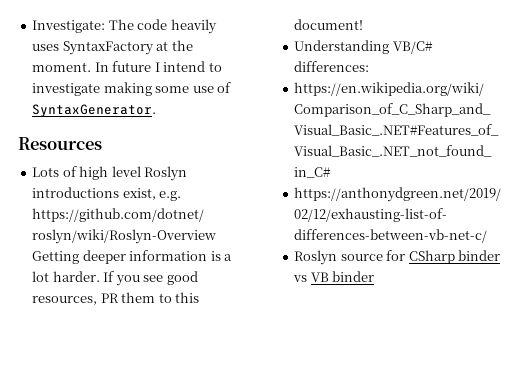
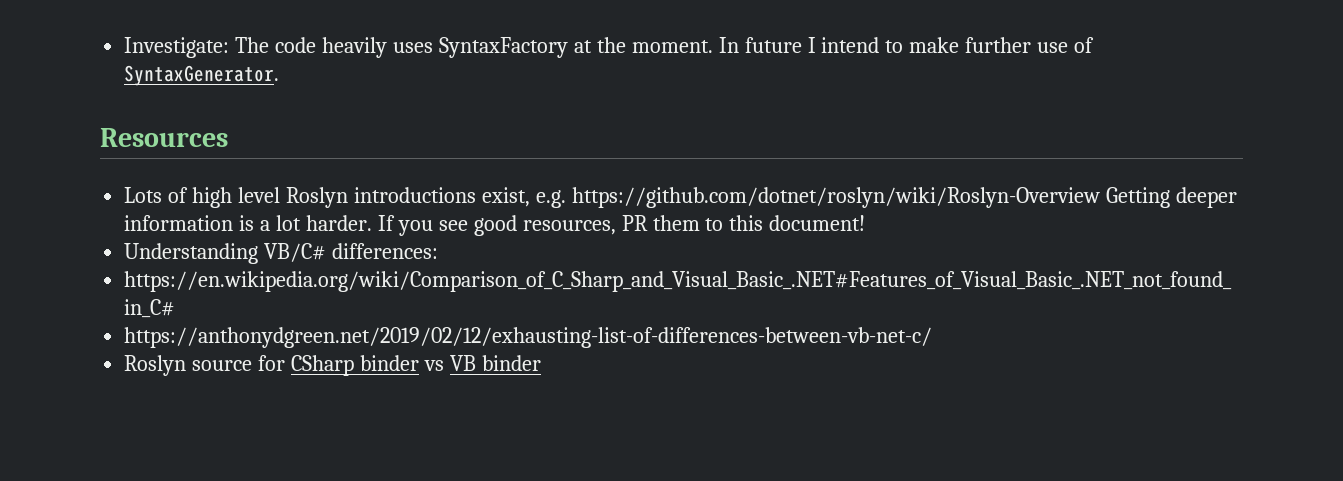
- In future I intend to investigate making some use of SyntaxGenerator.
+ In future I intend to make further use of SyntaxGenerator.

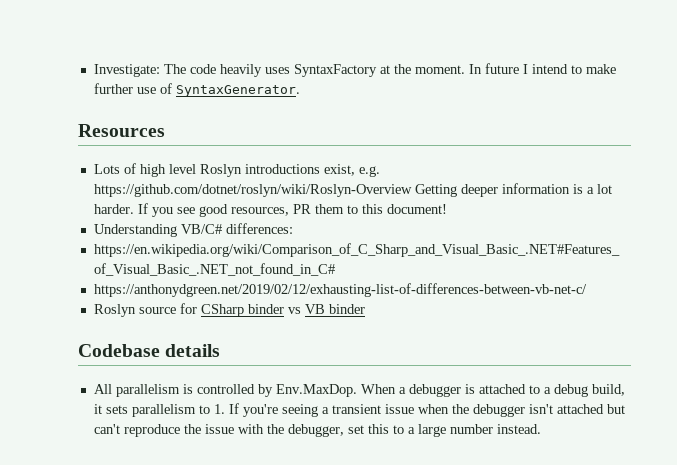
+ Codebase details
+ All parallelism is controlled by Env.MaxDop. When a debugger is attached to a debug build, it sets parallelism to 1. If you're seeing a transient issue when the debugger isn't attached but can't reproduce the issue with the debugger, set this to a large number instead.

